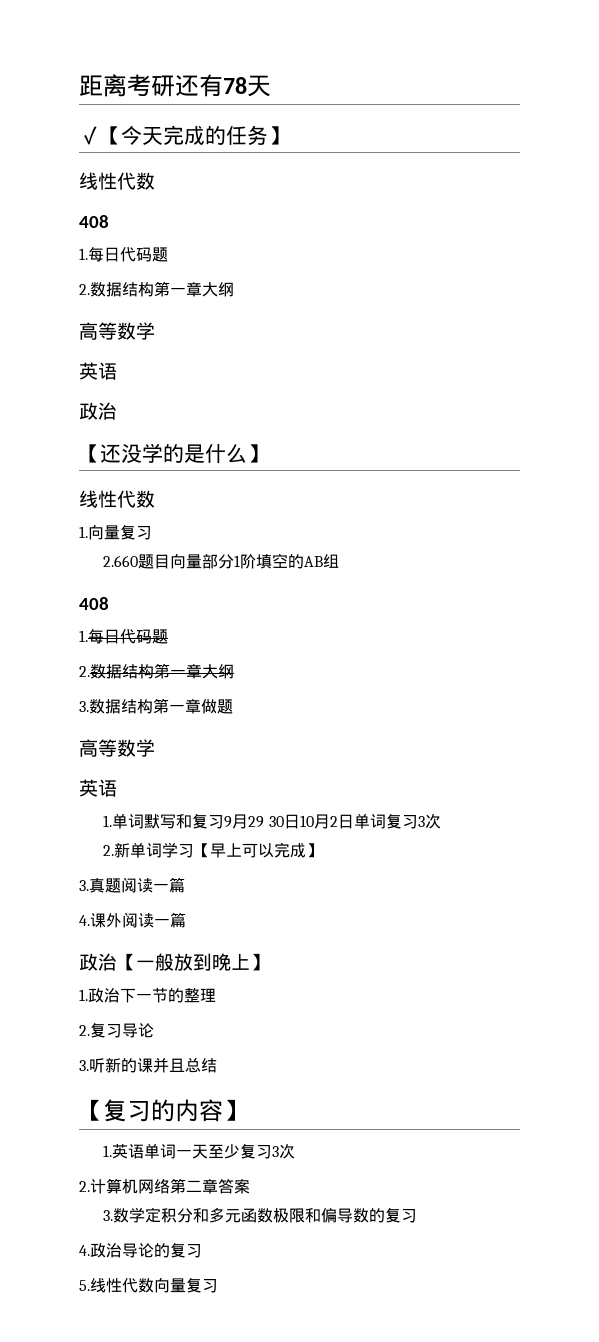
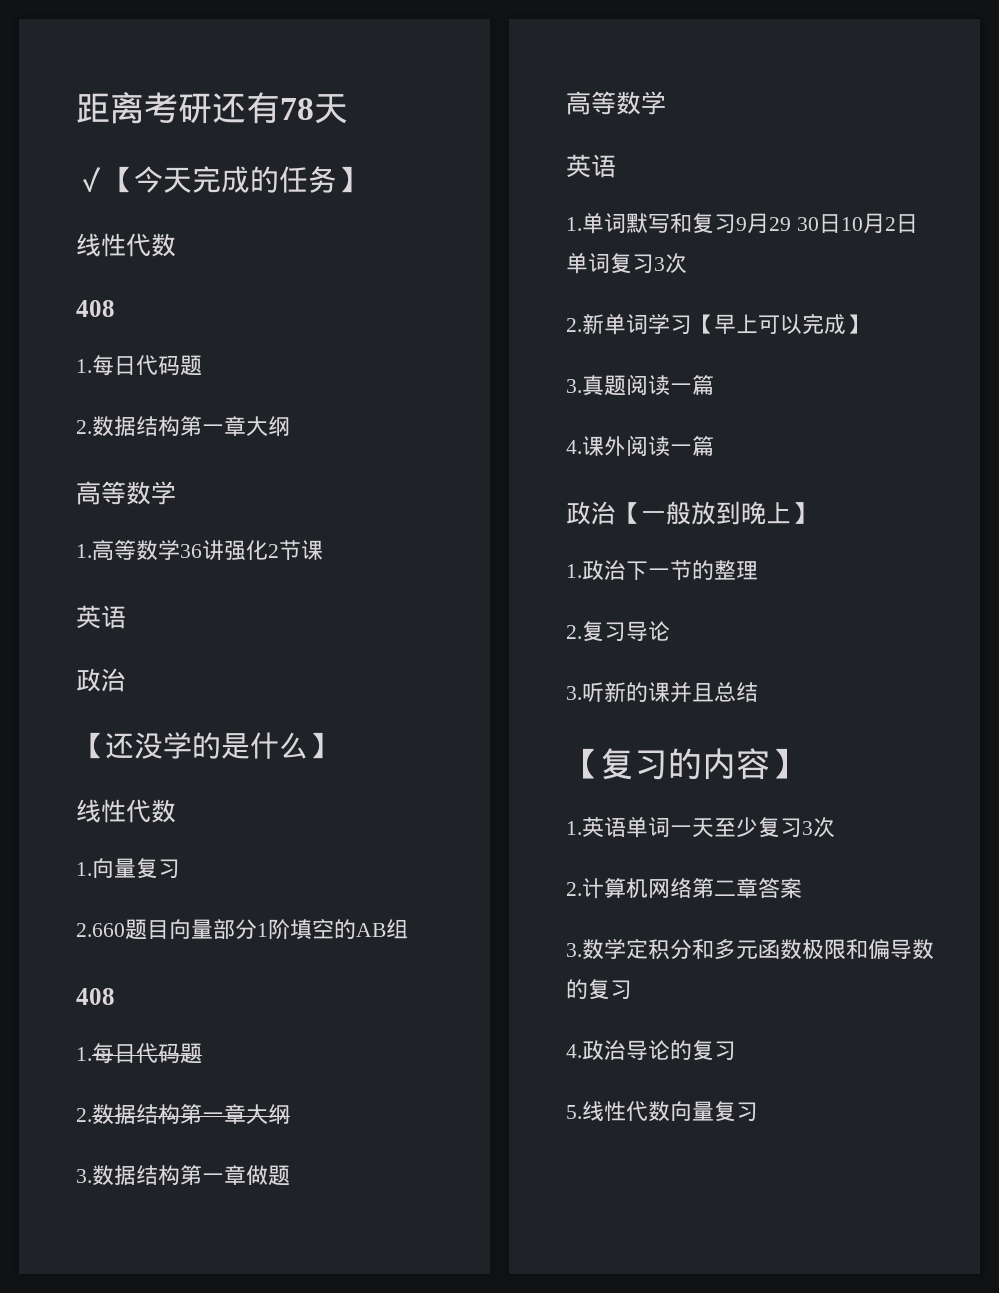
+ 1.高等数学36讲强化2节课

